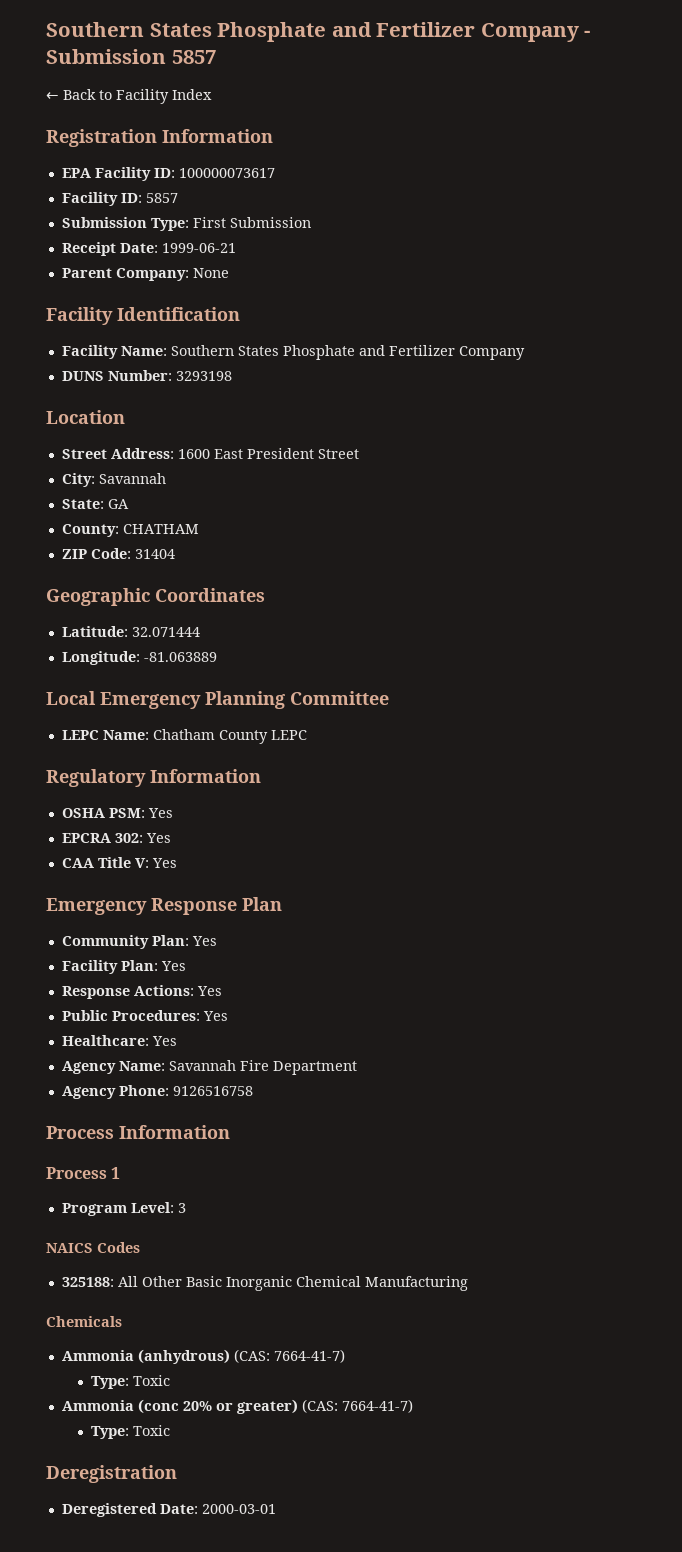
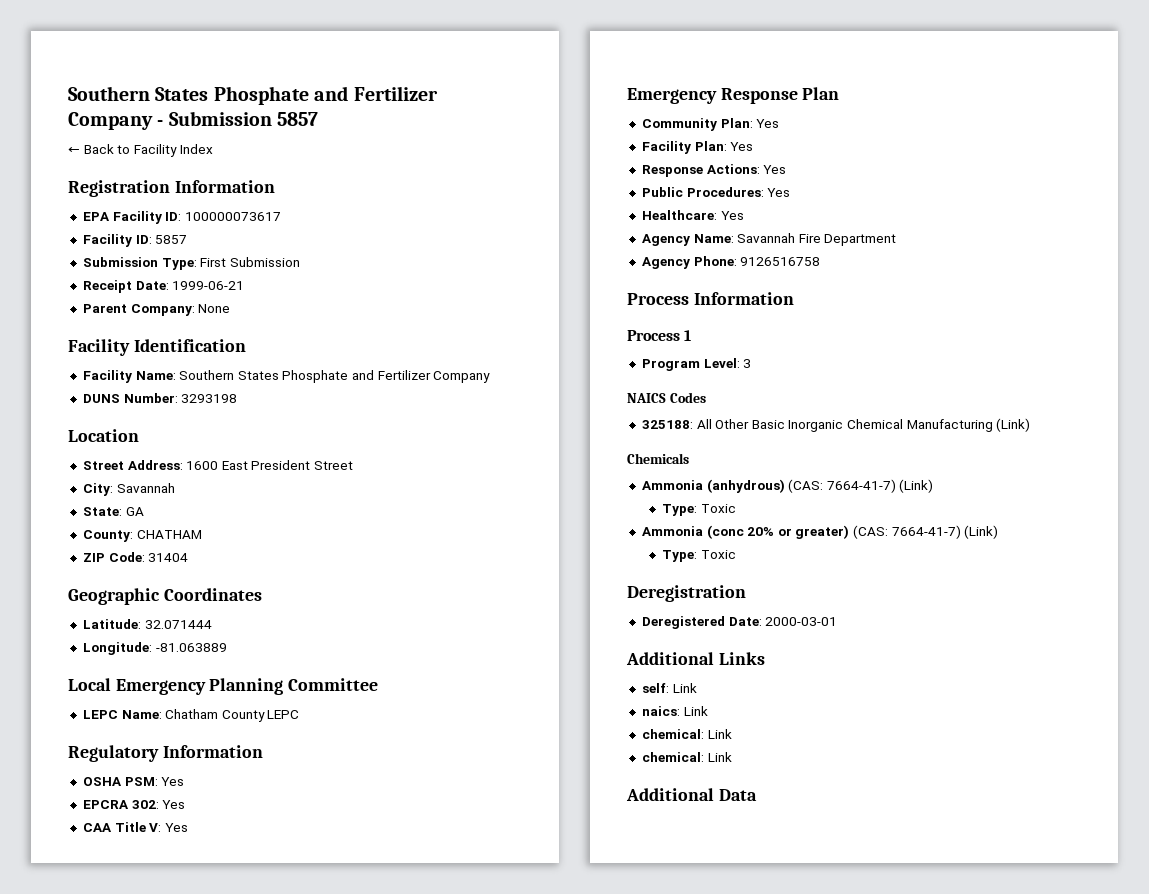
- 325188: All Other Basic Inorganic Chemical Manufacturing
+ 325188: All Other Basic Inorganic Chemical Manufacturing (Link)
- Ammonia (anhydrous) (CAS: 7664-41-7)
+ Ammonia (anhydrous) (CAS: 7664-41-7) (Link)
- Ammonia (conc 20% or greater) (CAS: 7664-41-7)
+ Ammonia (conc 20% or greater) (CAS: 7664-41-7) (Link)
+ Additional Links
+ self: Link
+ naics: Link
+ chemical: Link
+ chemical: Link
+ Additional Data

